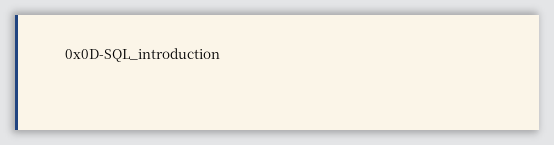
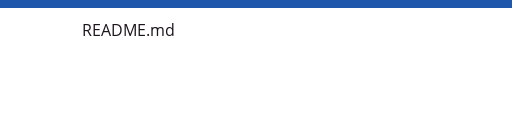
- 0x0D-SQL_introduction
+ README.md

